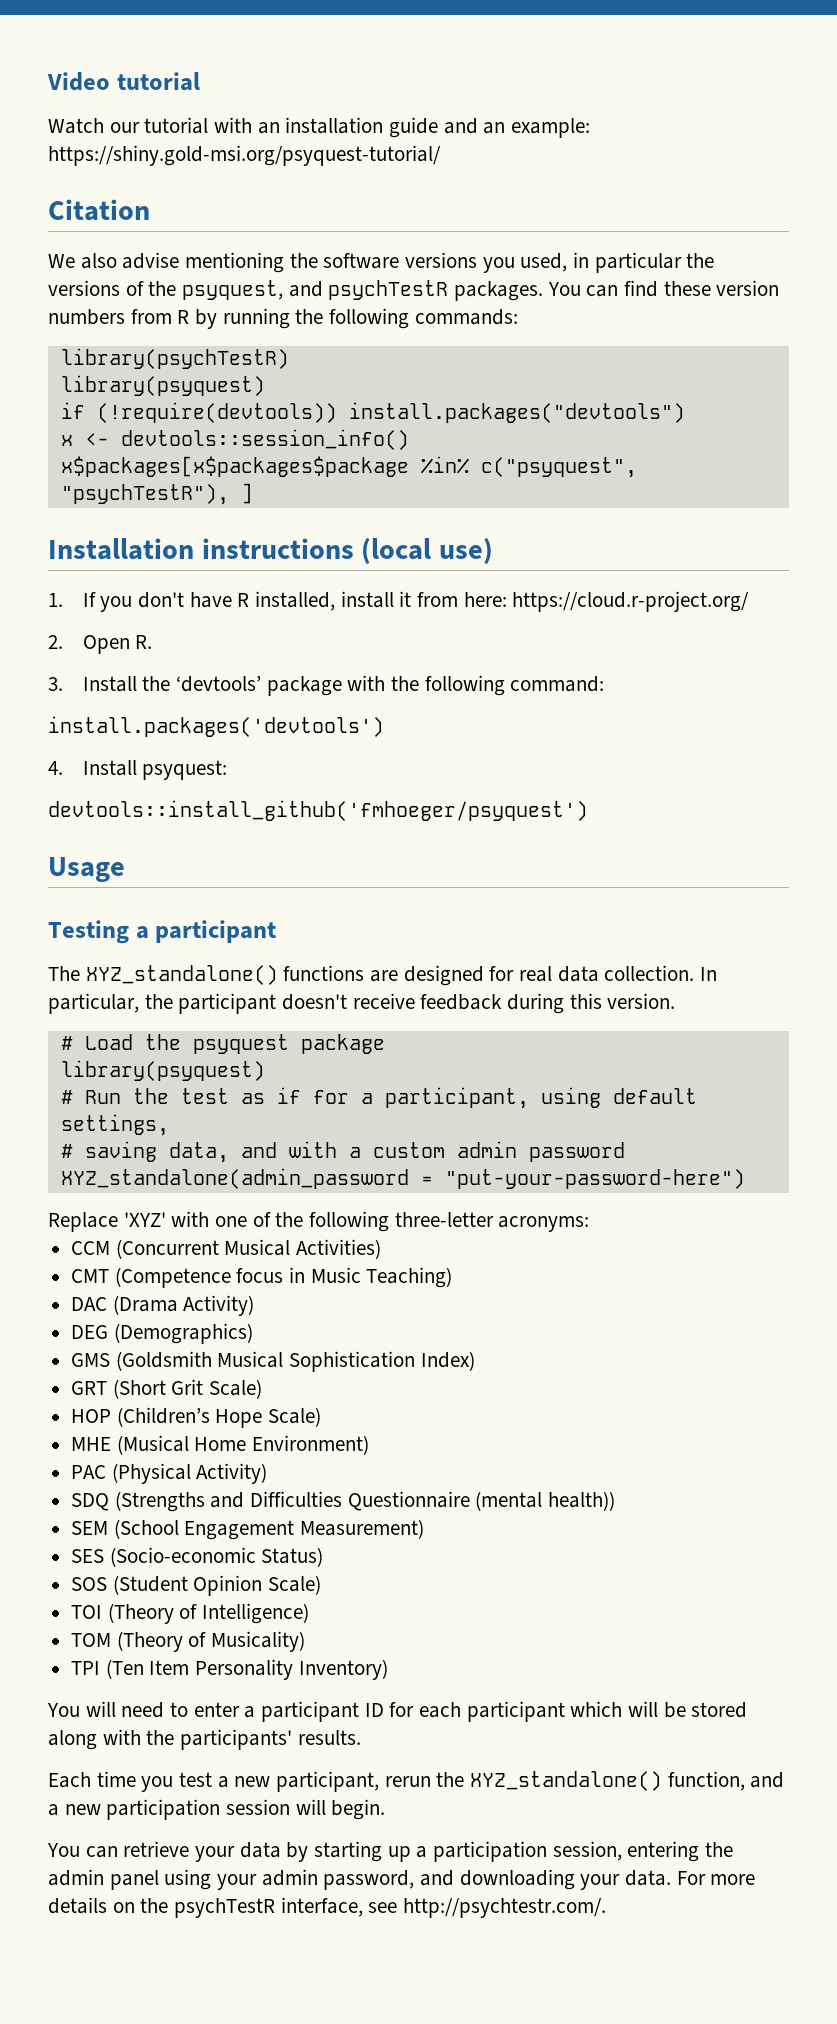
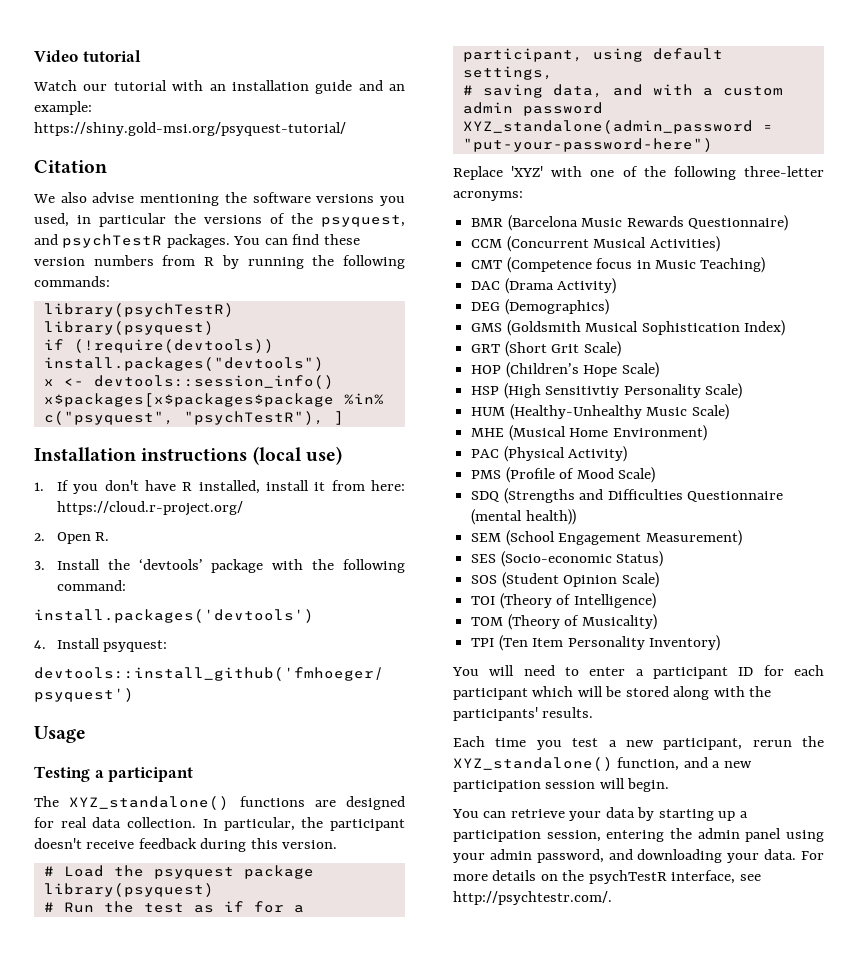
+ BMR (Barcelona Music Rewards Questionnaire)
+ HSP (High Sensitivtiy Personality Scale)
+ HUM (Healthy-Unhealthy Music Scale)
+ PMS (Profile of Mood Scale)

